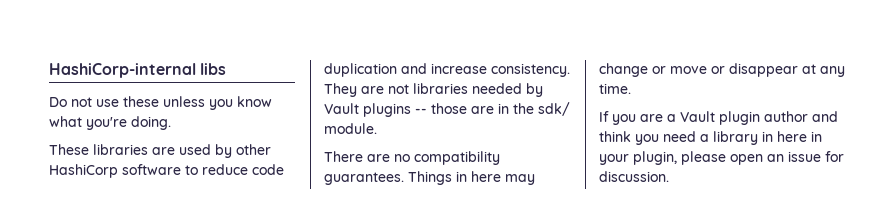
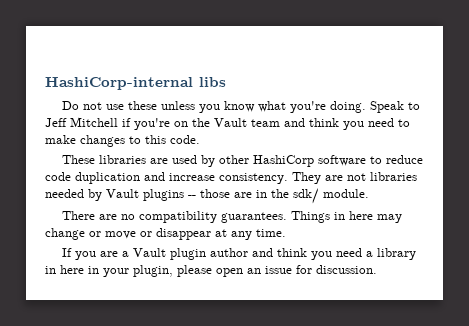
+ Speak to Jeff Mitchell if you're on the Vault team and think you need to make changes to this code.

